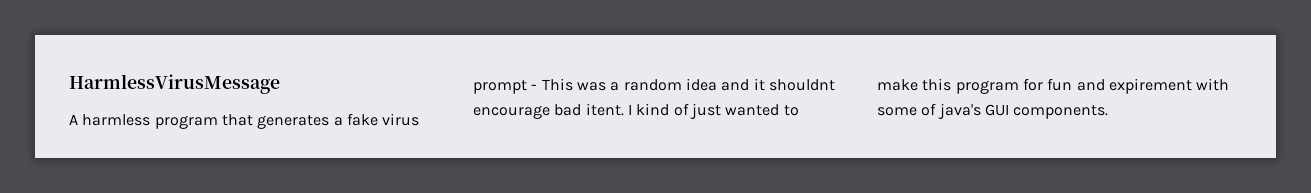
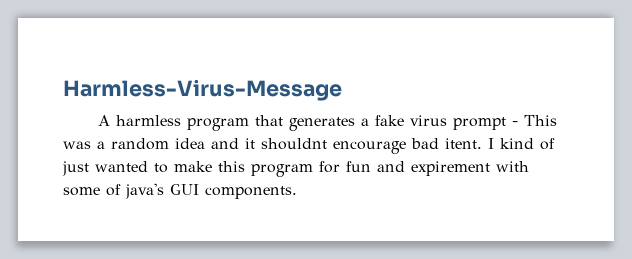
- HarmlessVirusMessage
+ Harmless-Virus-Message

